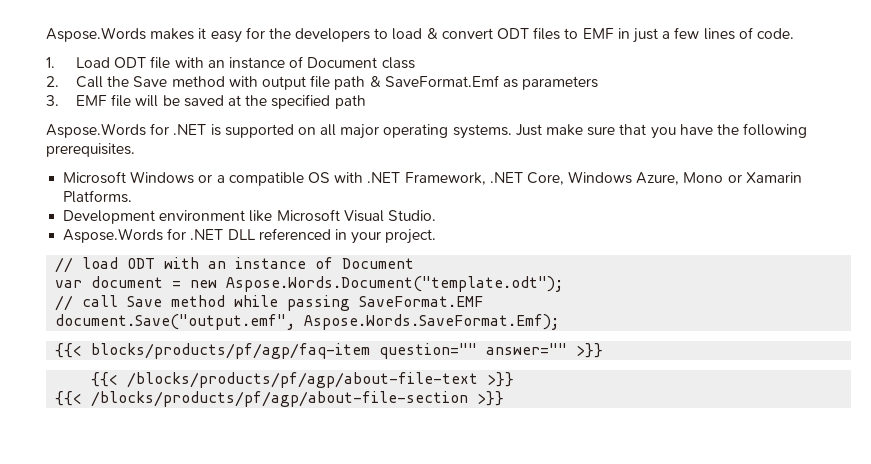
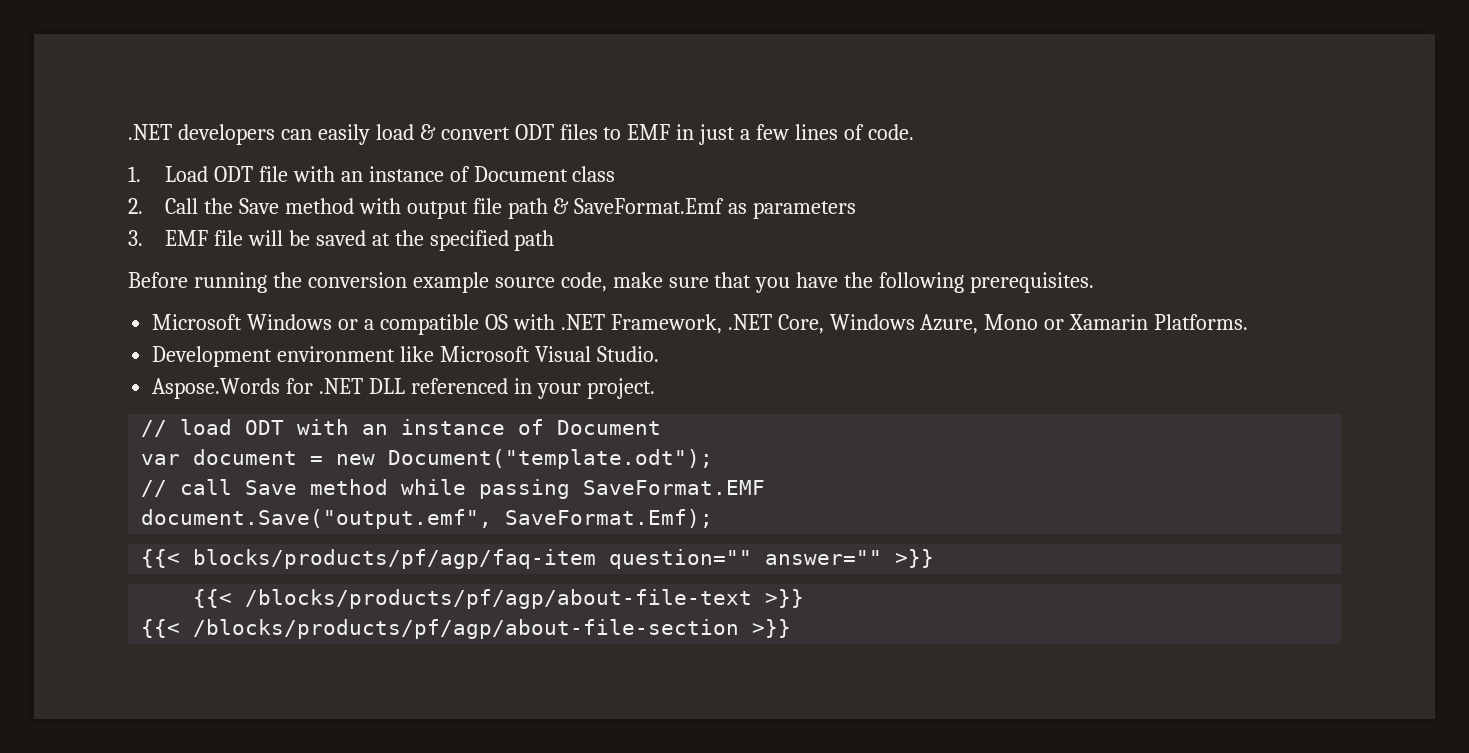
- Aspose.Words makes it easy for the developers to load & convert ODT files to EMF in just a few lines of code.
+ .NET developers can easily load & convert ODT files to EMF in just a few lines of code.
- Aspose.Words for .NET is supported on all major operating systems. Just make sure that you have the following prerequisites.
+ Before running the conversion example source code, make sure that you have the following prerequisites.
- var document = new Aspose.Words.Document("template.odt");
+ var document = new Document("template.odt");
- document.Save("output.emf", Aspose.Words.SaveFormat.Emf);
+ document.Save("output.emf", SaveFormat.Emf);

